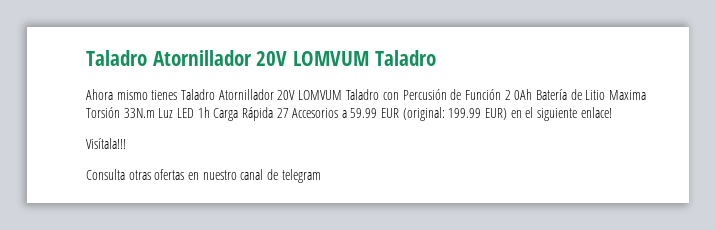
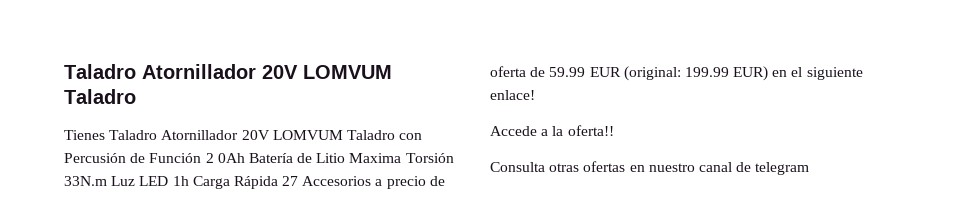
- Ahora mismo tienes Taladro Atornillador 20V LOMVUM Taladro con Percusión de Función 2 0Ah Batería de Litio Maxima Torsión 33N.m Luz LED 1h Carga Rápida 27 Accesorios a 59.99 EUR (original: 199.99 EUR) en el siguiente enlace!
+ Tienes Taladro Atornillador 20V LOMVUM Taladro con Percusión de Función 2 0Ah Batería de Litio Maxima Torsión 33N.m Luz LED 1h Carga Rápida 27 Accesorios a precio de oferta de 59.99 EUR (original: 199.99 EUR) en el siguiente enlace!
- Visítala!!!
+ Accede a la oferta!!

